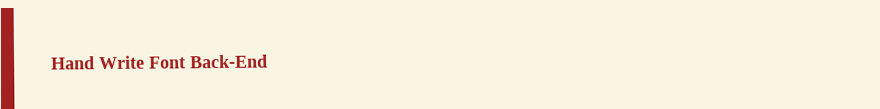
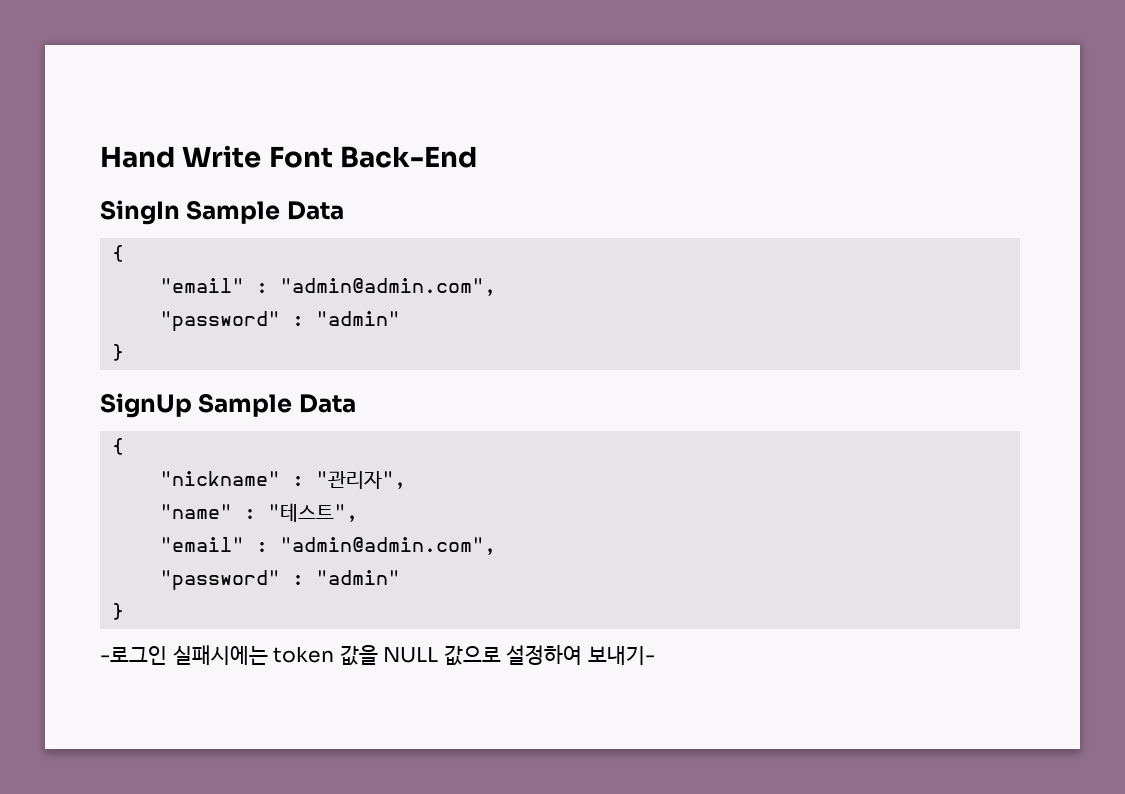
+ SingIn Sample Data
+ {
+ "email" : "admin@admin.com",
+ "password" : "admin"
+ }
+ SignUp Sample Data
+ {
+ "nickname" : "관리자",
+ "name" : "테스트",
+ "email" : "admin@admin.com",
+ "password" : "admin"
+ }
+ -로그인 실패시에는 token 값을 NULL 값으로 설정하여 보내기-

